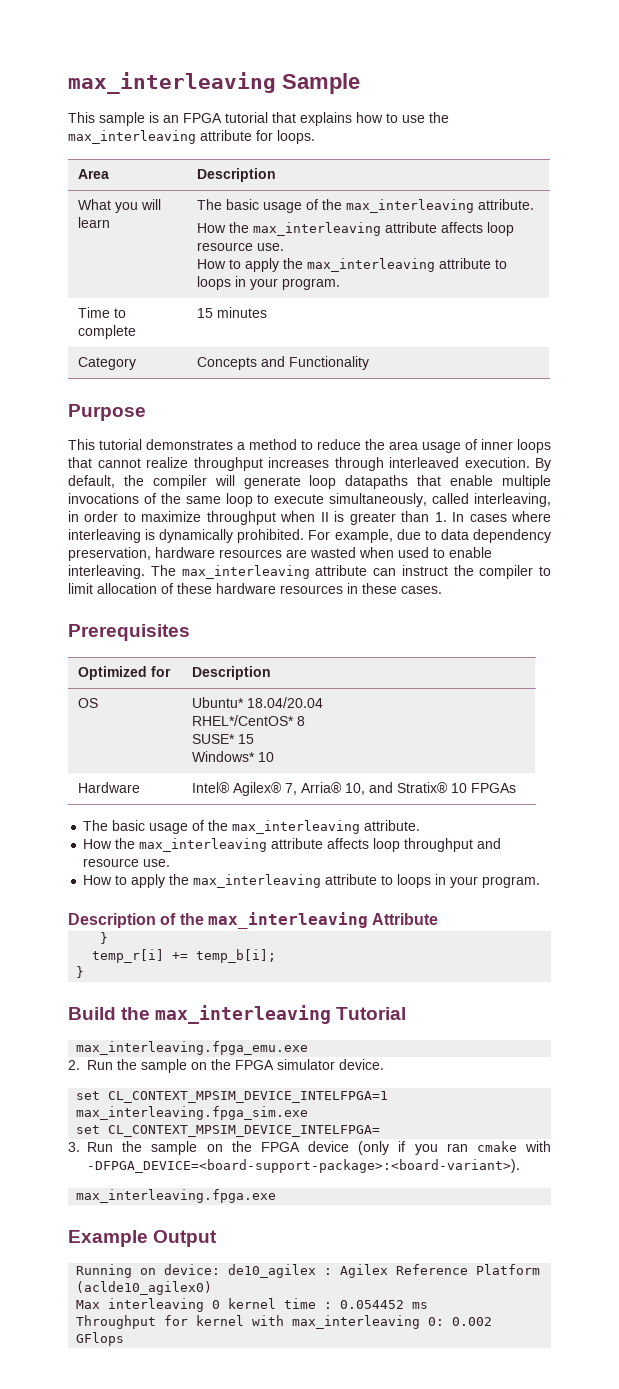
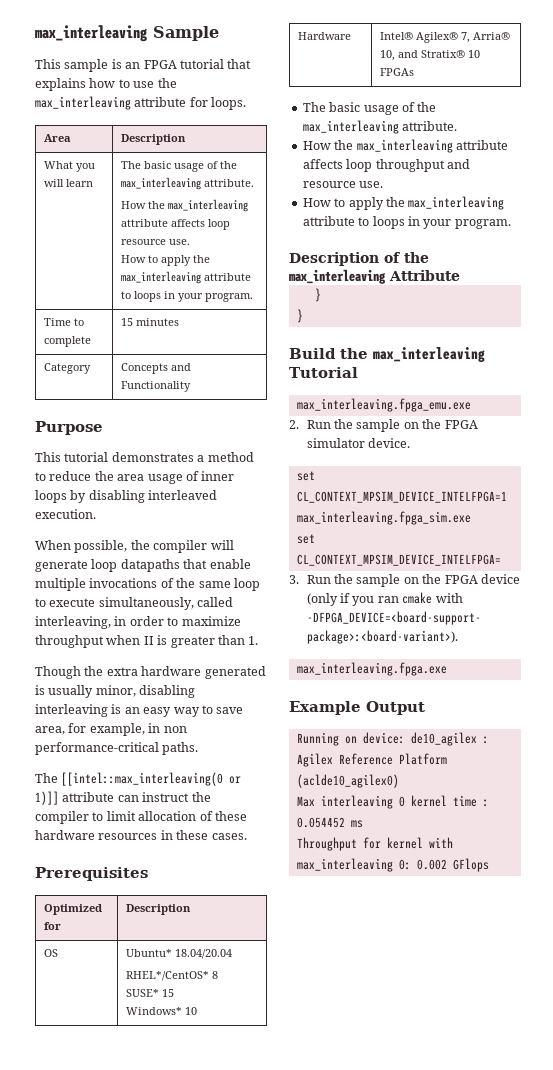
- This tutorial demonstrates a method to reduce the area usage of inner loops that cannot realize throughput increases through interleaved execution. By default, the compiler will generate loop datapaths that enable multiple invocations of the same loop to execute simultaneously, called interleaving, in order to maximize throughput when II is greater than 1. In cases where interleaving is dynamically prohibited. For example, due to data dependency preservation, hardware resources are wasted when used to enable interleaving. The max_interleaving attribute can instruct the compiler to limit allocation of these hardware resources in these cases.
+ This tutorial demonstrates a method to reduce the area usage of inner loops by disabling interleaved execution.
+ When possible, the compiler will generate loop datapaths that enable multiple invocations of the same loop to execute simultaneously, called interleaving, in order to maximize throughput when II is greater than 1.
+ Though the extra hardware generated is usually minor, disabling interleaving is an easy way to save area, for example, in non performance-critical paths.
+ The [[intel::max_interleaving(0 or 1)]] attribute can instruct the compiler to limit allocation of these hardware resources in these cases.
- temp_r[i] += temp_b[i];

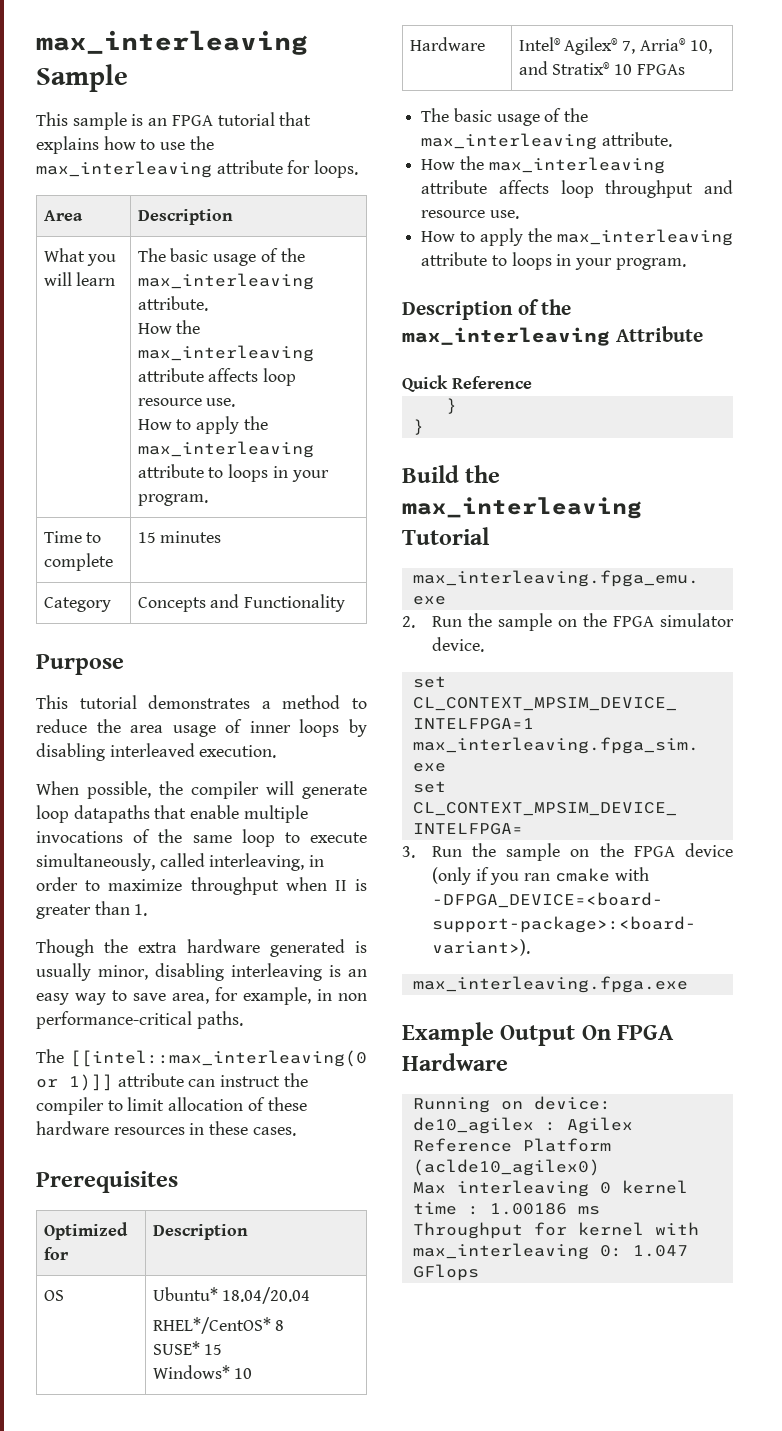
+ Quick Reference
- Example Output
+ Example Output On FPGA Hardware
- Max interleaving 0 kernel time : 0.054452 ms
+ Max interleaving 0 kernel time : 1.00186 ms
- Throughput for kernel with max_interleaving 0: 0.002 GFlops
+ Throughput for kernel with max_interleaving 0: 1.047 GFlops

